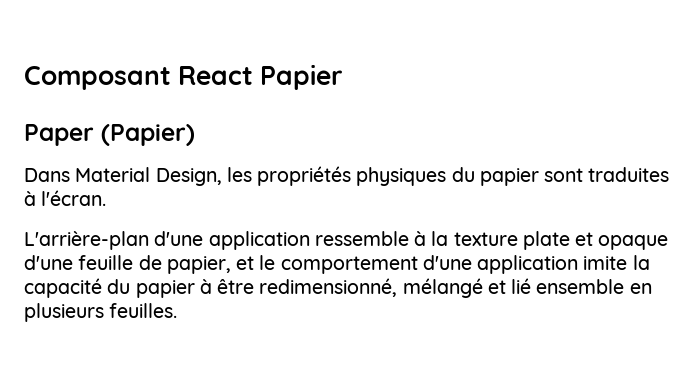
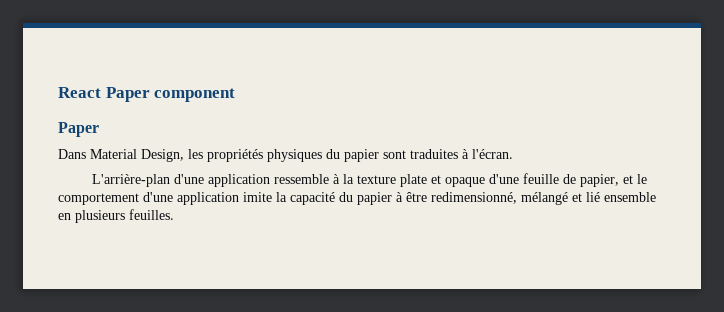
- Composant React Papier
- Paper (Papier)
+ React Paper component
+ Paper

